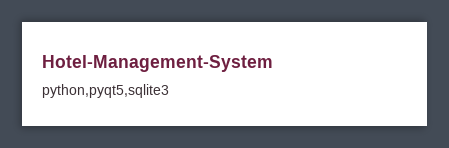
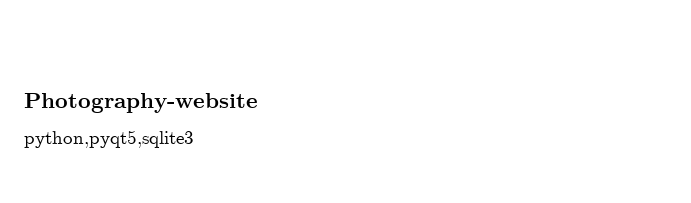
- Hotel-Management-System
+ Photography-website

